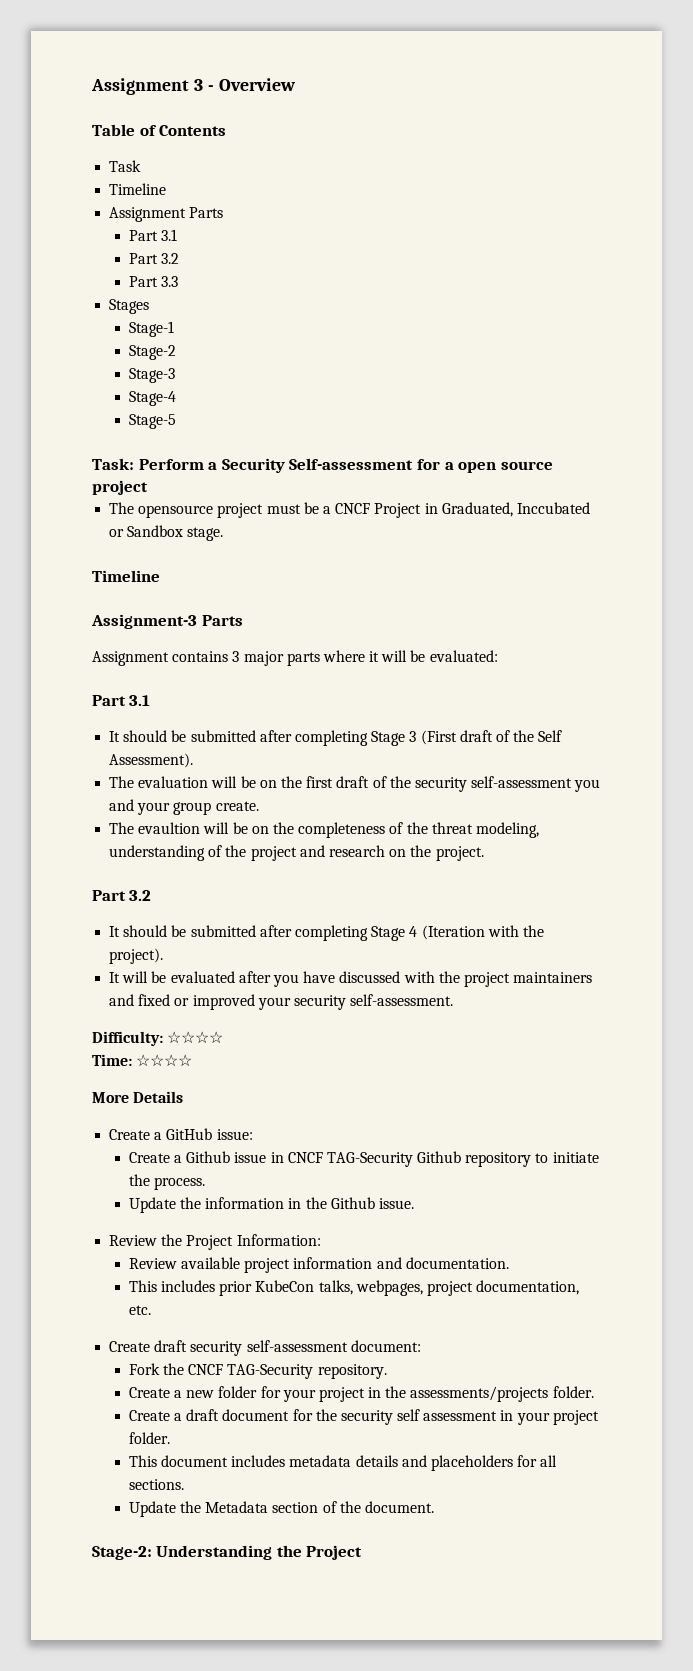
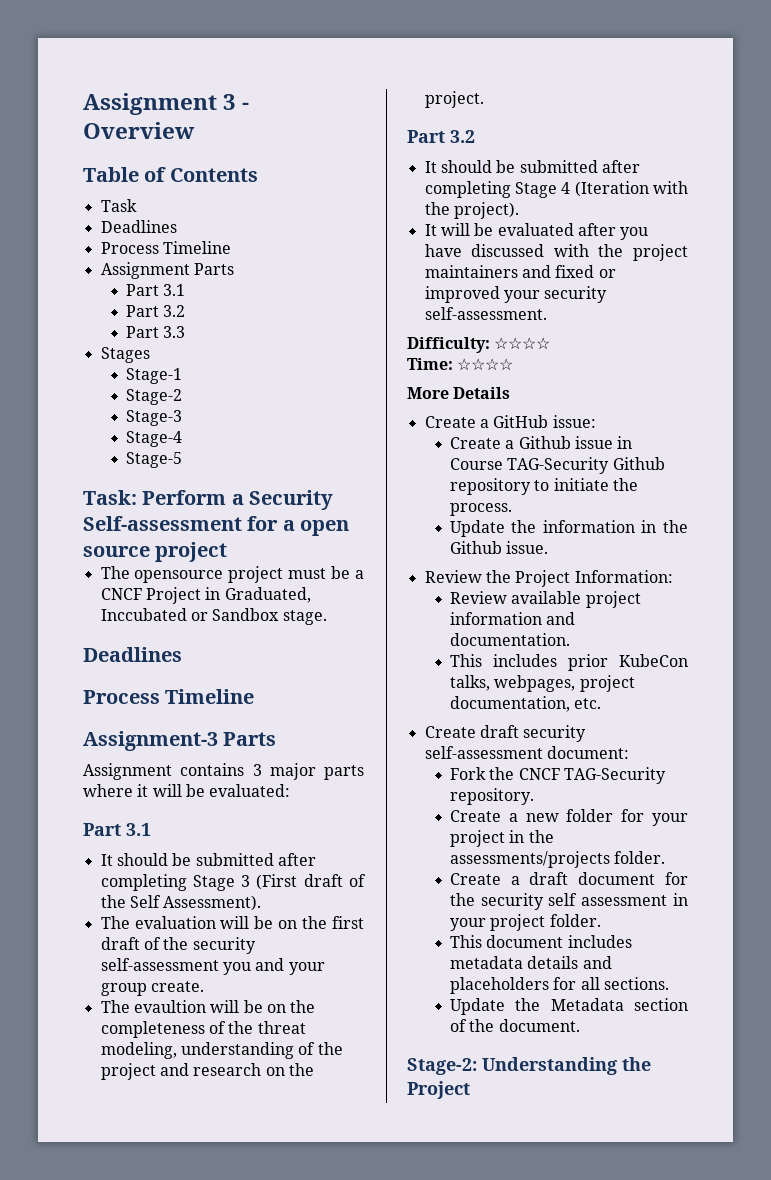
  Task
- Timeline
+ Deadlines
+ Process Timeline
  The opensource project must be a CNCF Project in Graduated, Inccubated or Sandbox stage.
- Timeline
+ Deadlines
+ Process Timeline
- Create a Github issue in CNCF TAG-Security Github repository to initiate the process.
+ Create a Github issue in Course TAG-Security Github repository to initiate the process.

